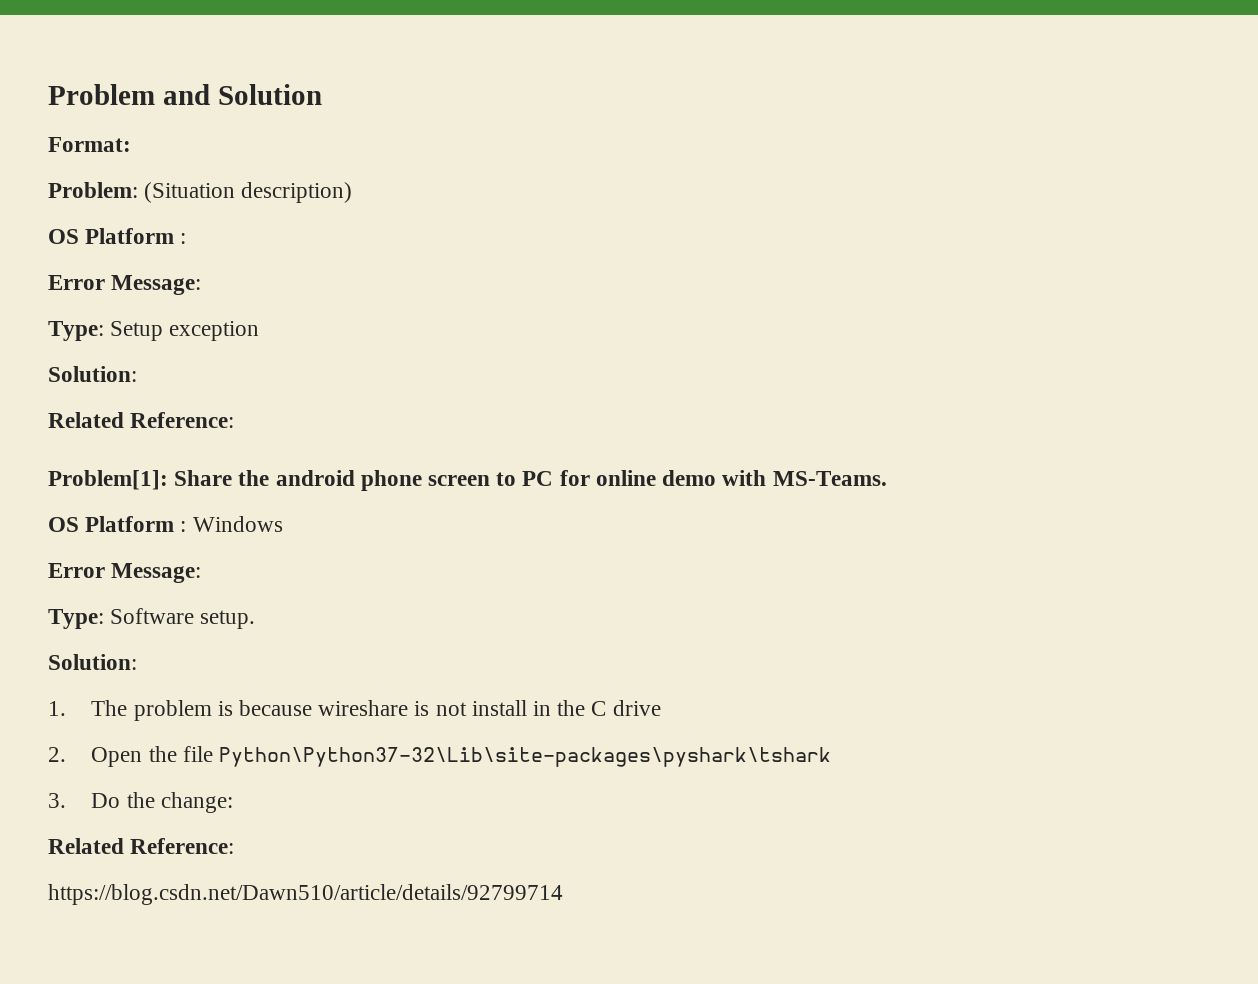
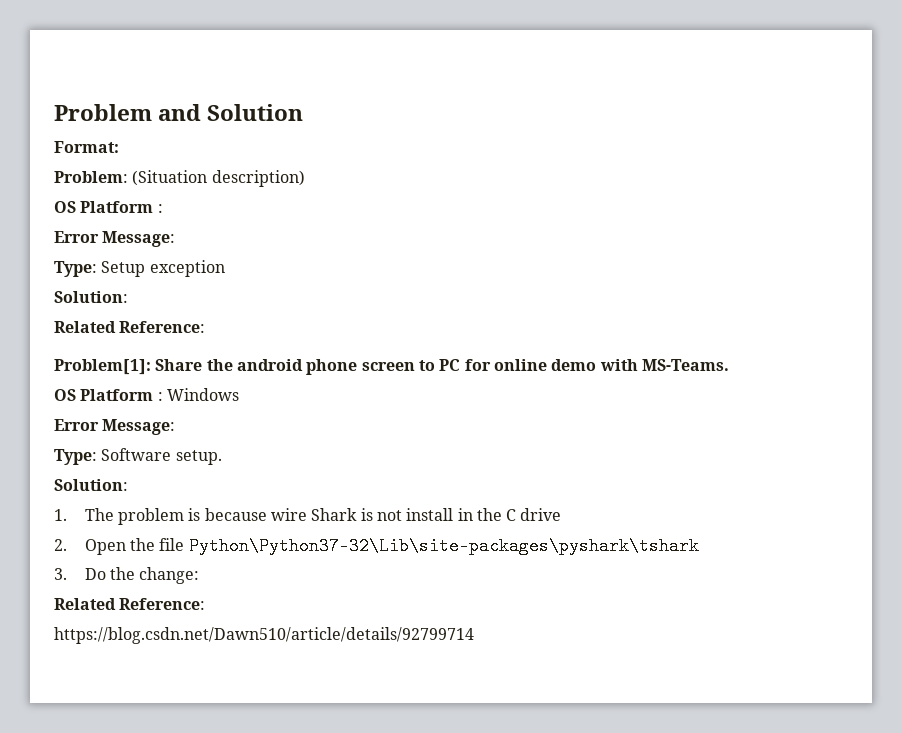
- 1. The problem is because wireshare is not install in the C drive
+ 1. The problem is because wire Shark is not install in the C drive

